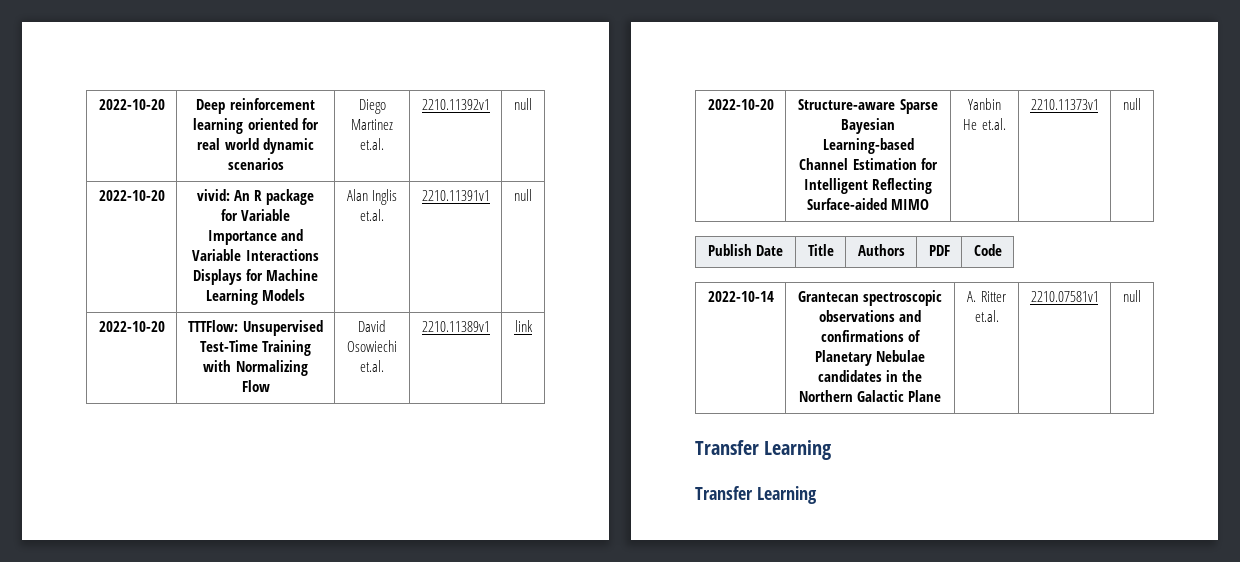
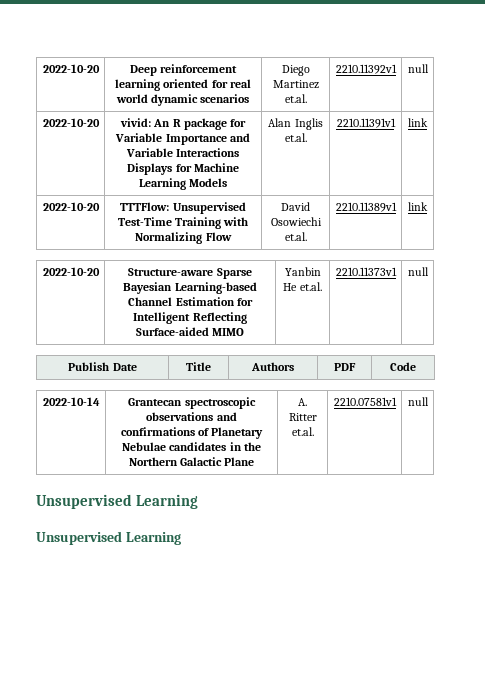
- 2022-10-20 | vivid: An R package for Variable Importance and Variable Interactions Displays for Machine Learning Models | Alan Inglis et.al. | 2210.11391v1 | null
+ 2022-10-20 | vivid: An R package for Variable Importance and Variable Interactions Displays for Machine Learning Models | Alan Inglis et.al. | 2210.11391v1 | link
  2022-10-14 | Grantecan spectroscopic observations and confirmations of Planetary Nebulae candidates in the Northern Galactic Plane | A. Ritter et.al. | 2210.07581v1 | null
- Transfer Learning
- Transfer Learning
+ Unsupervised Learning
+ Unsupervised Learning

